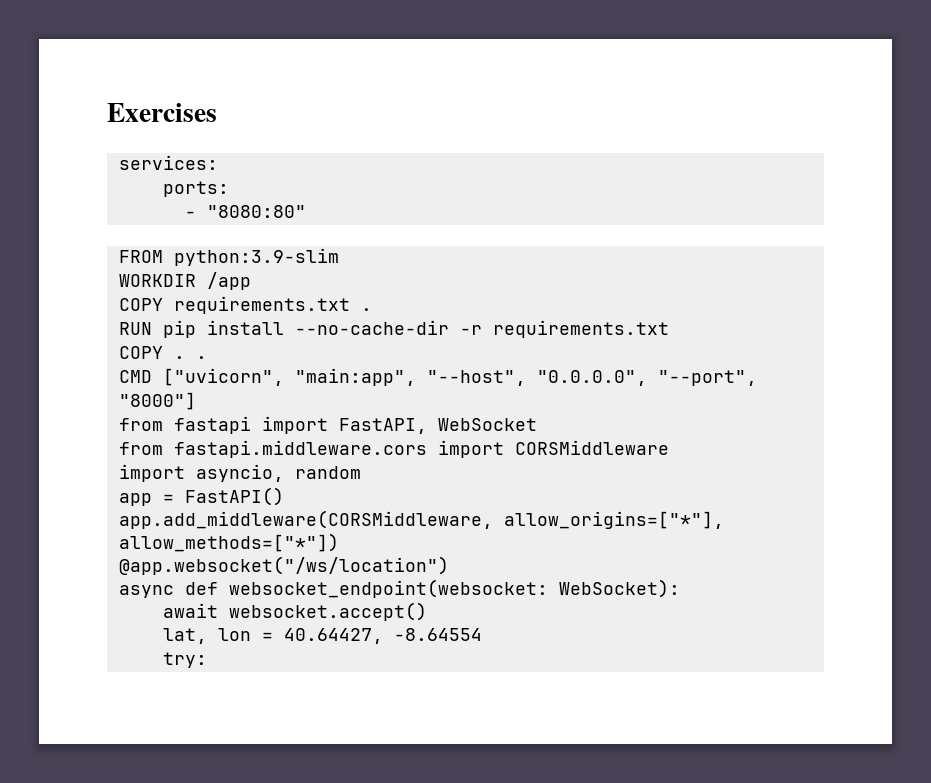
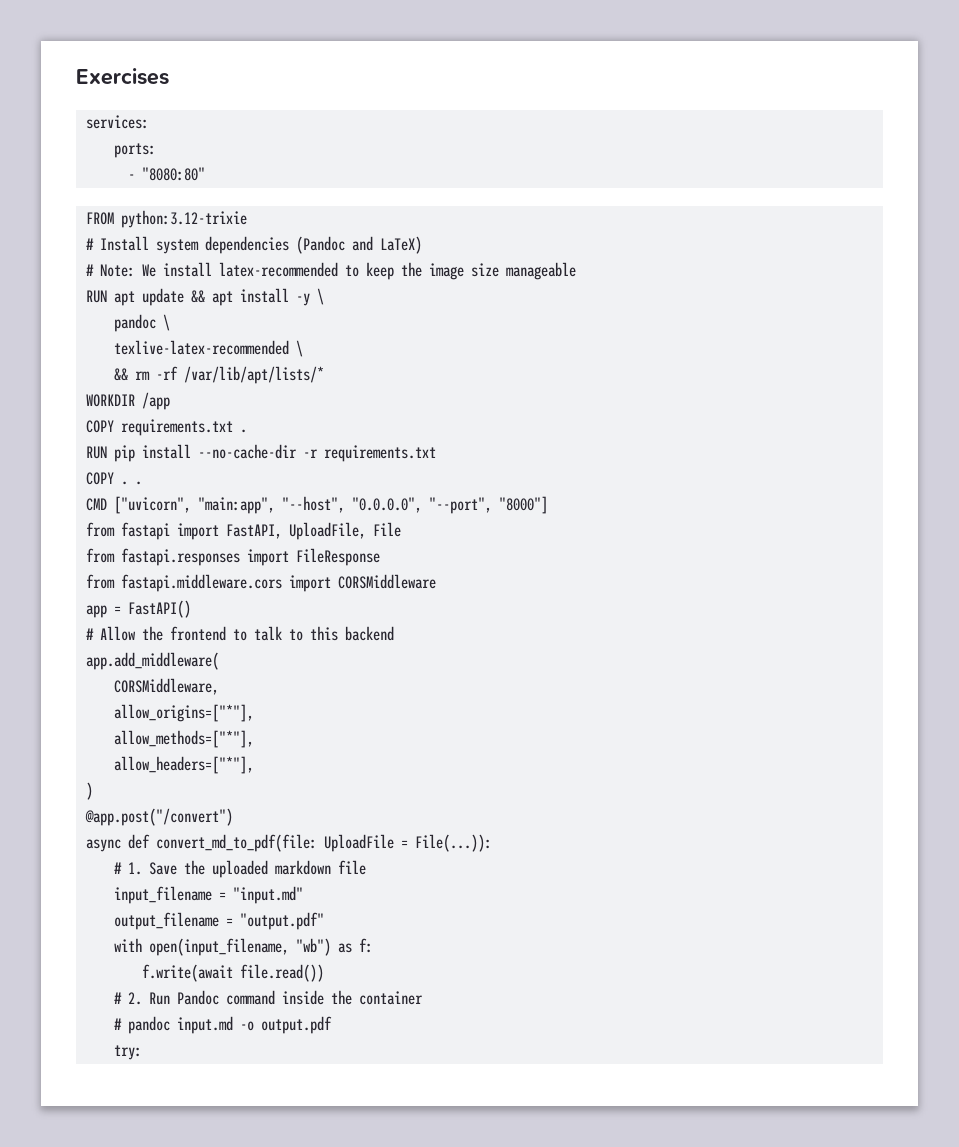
- FROM python:3.9-slim
+ FROM python:3.12-trixie
+ # Install system dependencies (Pandoc and LaTeX)
+ # Note: We install latex-recommended to keep the image size manageable
+ RUN apt update && apt install -y \
+ pandoc \
+ texlive-latex-recommended \
+ && rm -rf /var/lib/apt/lists/*
- from fastapi import FastAPI, WebSocket
+ from fastapi import FastAPI, UploadFile, File
+ from fastapi.responses import FileResponse
- import asyncio, random
- app.add_middleware(CORSMiddleware, allow_origins=["*"], allow_methods=["*"])
- @app.websocket("/ws/location")
- async def websocket_endpoint(websocket: WebSocket):
- await websocket.accept()
- lat, lon = 40.64427, -8.64554
+ # Allow the frontend to talk to this backend
+ app.add_middleware(
+ CORSMiddleware,
+ allow_origins=["*"],
+ allow_methods=["*"],
+ allow_headers=["*"],
+ )
+ @app.post("/convert")
+ async def convert_md_to_pdf(file: UploadFile = File(...)):
+ # 1. Save the uploaded markdown file
+ input_filename = "input.md"
+ output_filename = "output.pdf"
+ with open(input_filename, "wb") as f:
+ f.write(await file.read())
+ # 2. Run Pandoc command inside the container
+ # pandoc input.md -o output.pdf

